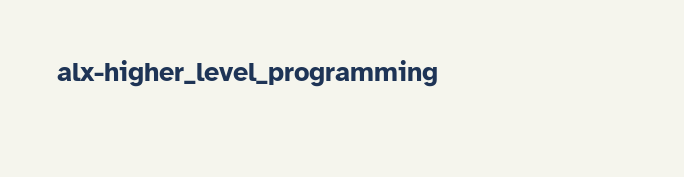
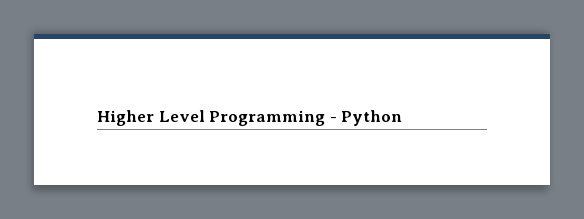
- alx-higher_level_programming
+ Higher Level Programming - Python

